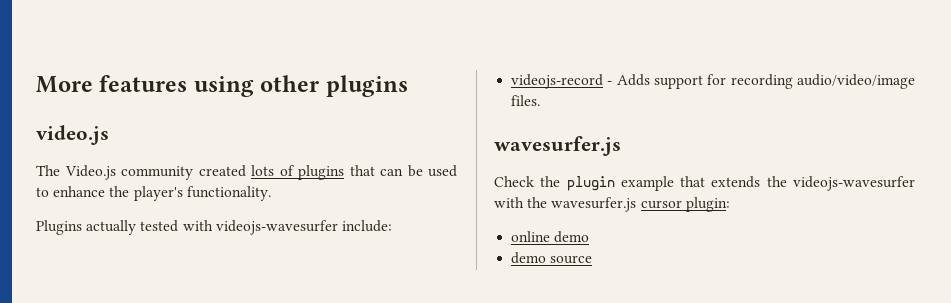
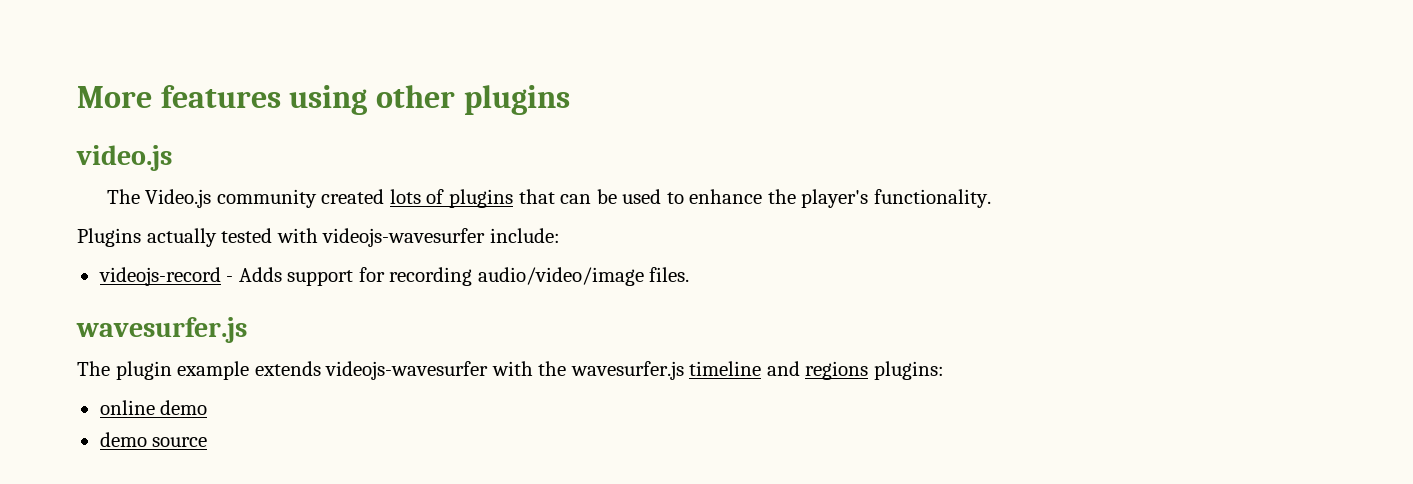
- Check the plugin example that extends the videojs-wavesurfer with the wavesurfer.js cursor plugin:
+ The plugin example extends videojs-wavesurfer with the wavesurfer.js timeline and regions plugins:

